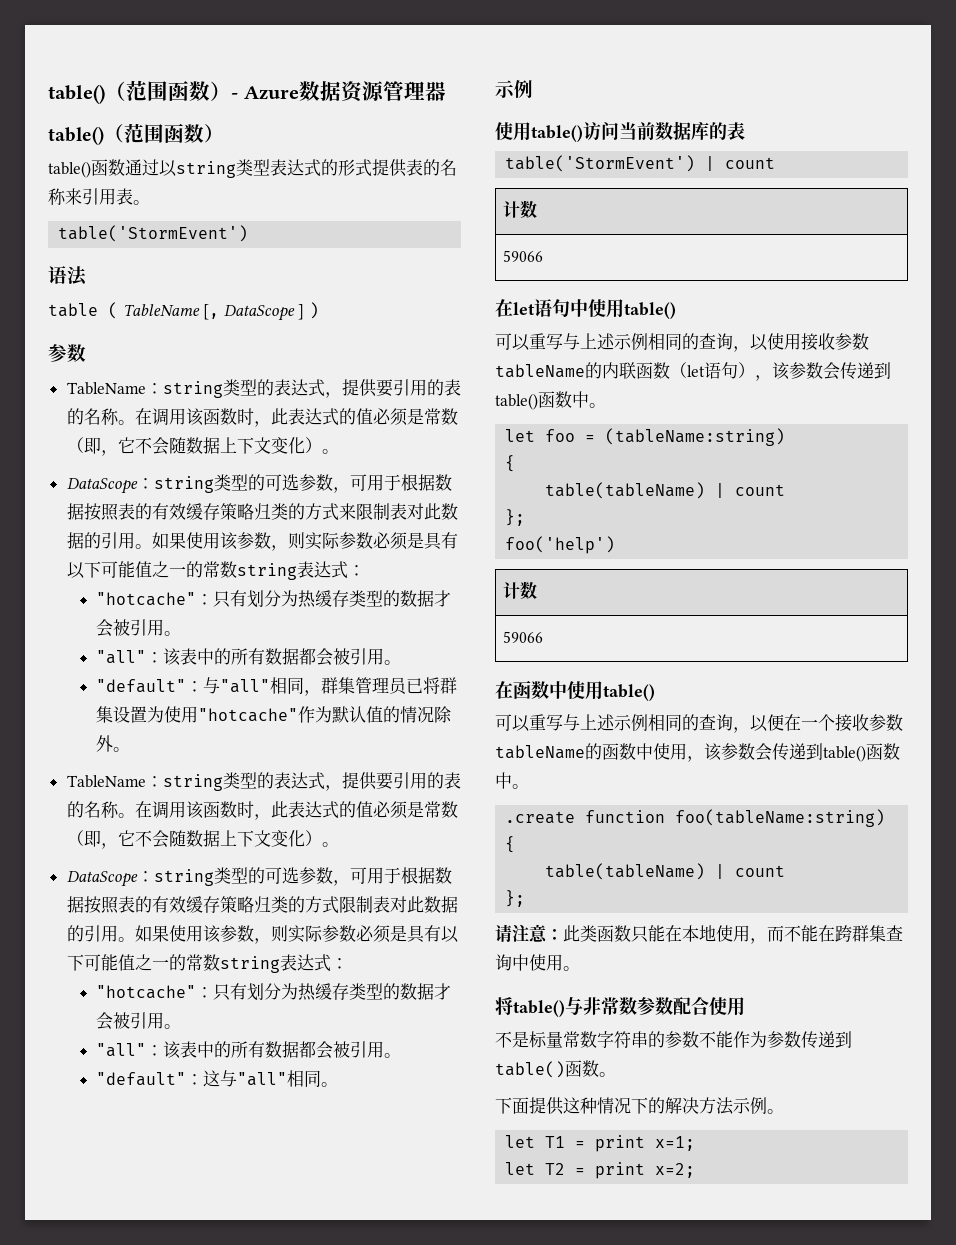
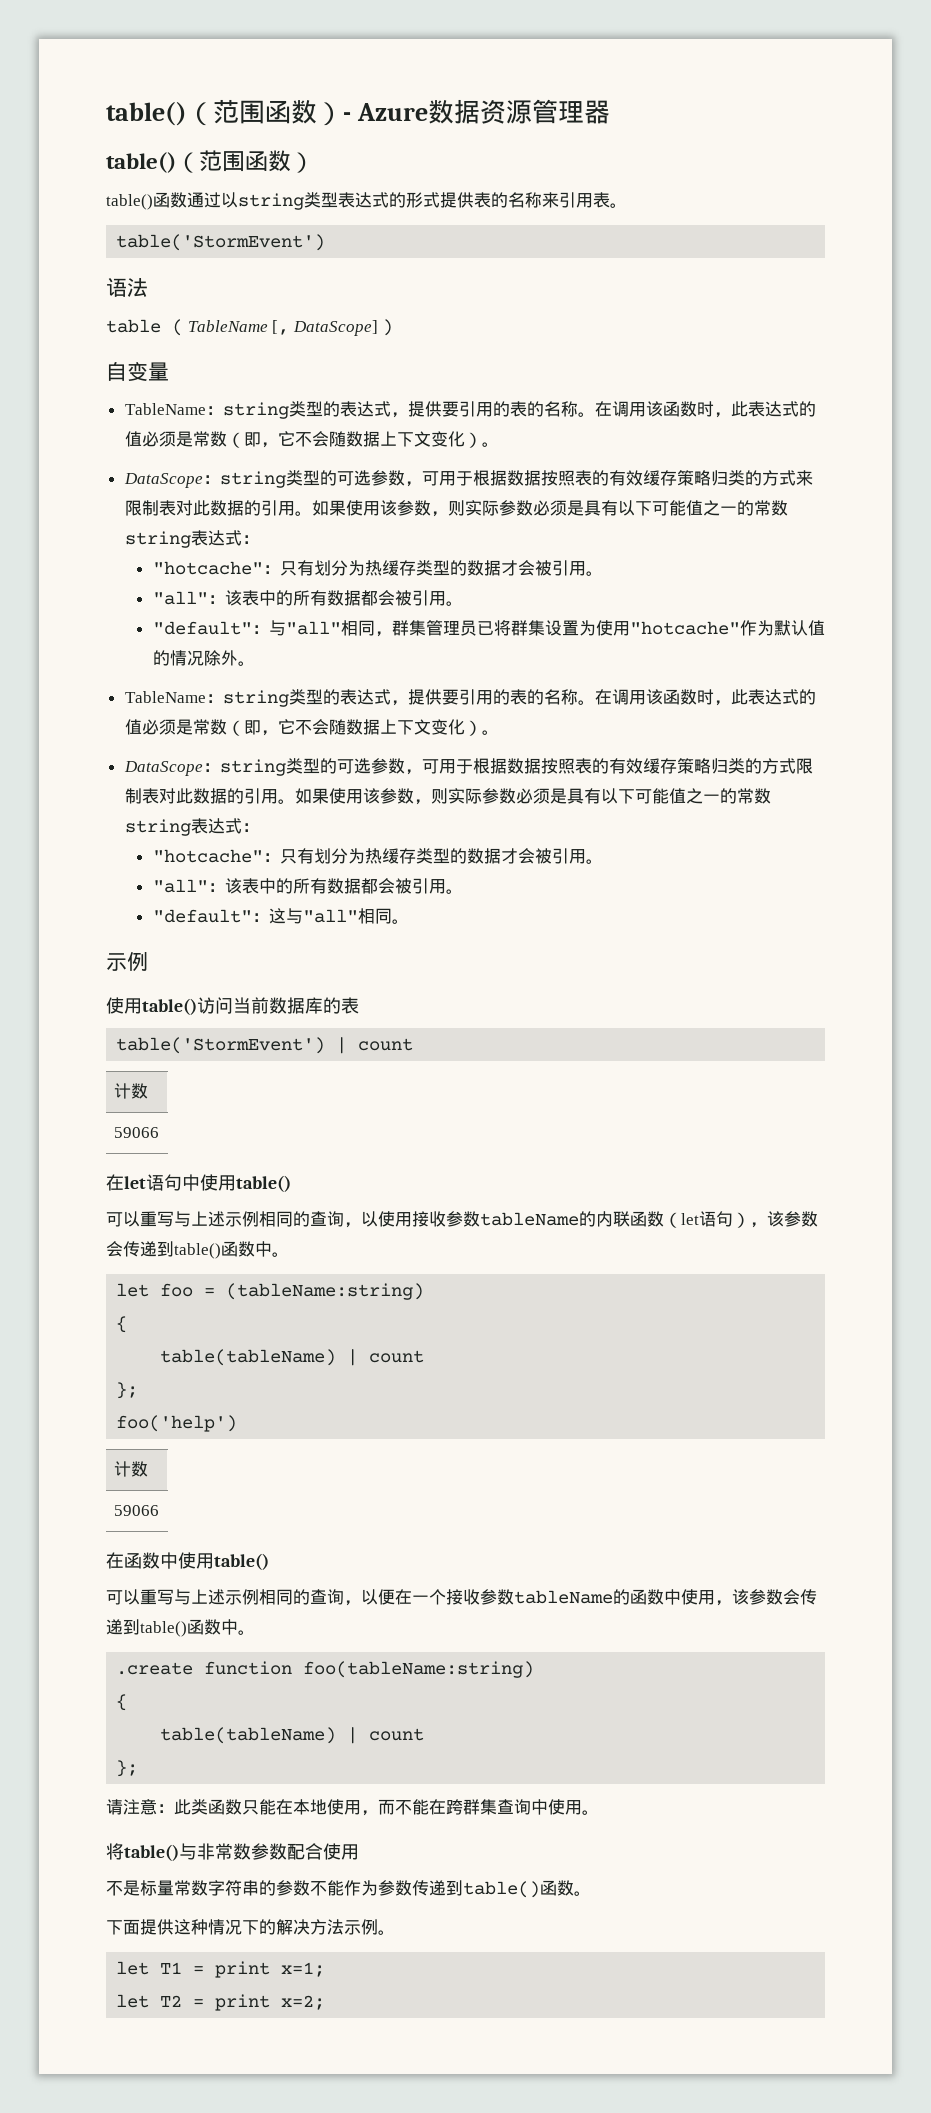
- table ( TableName [, DataScope ] )
- 参数
+ table ( TableName [, DataScope] )
+ 自变量

